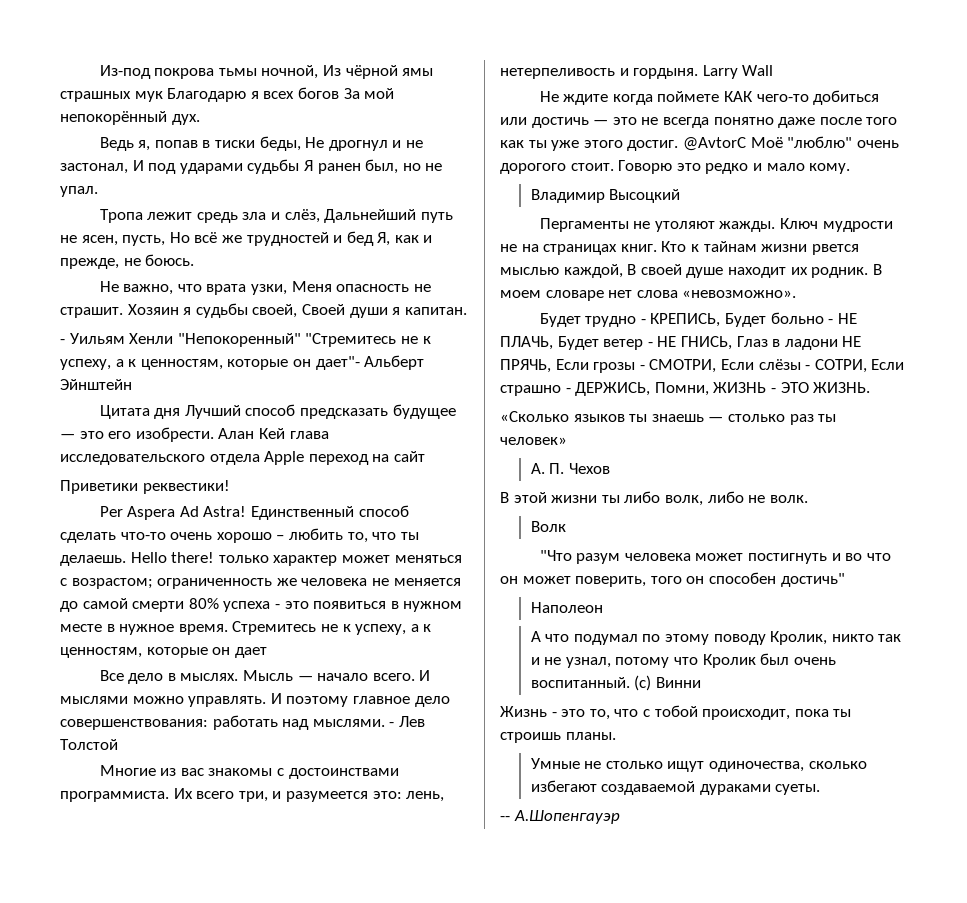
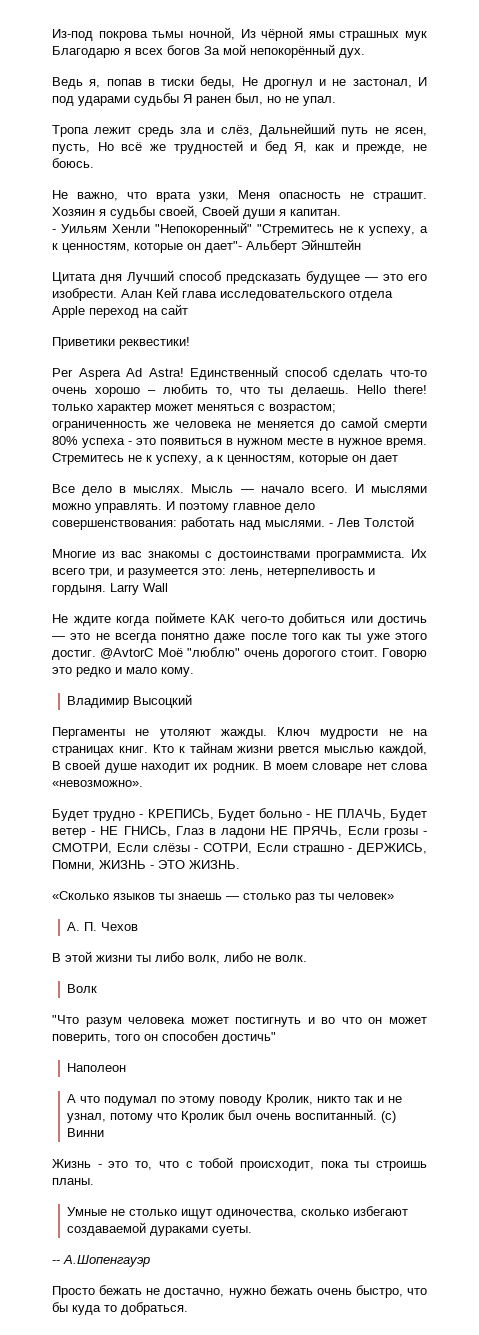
+ Просто бежать не достачно, нужно бежать очень быстро, что бы куда то добраться.

